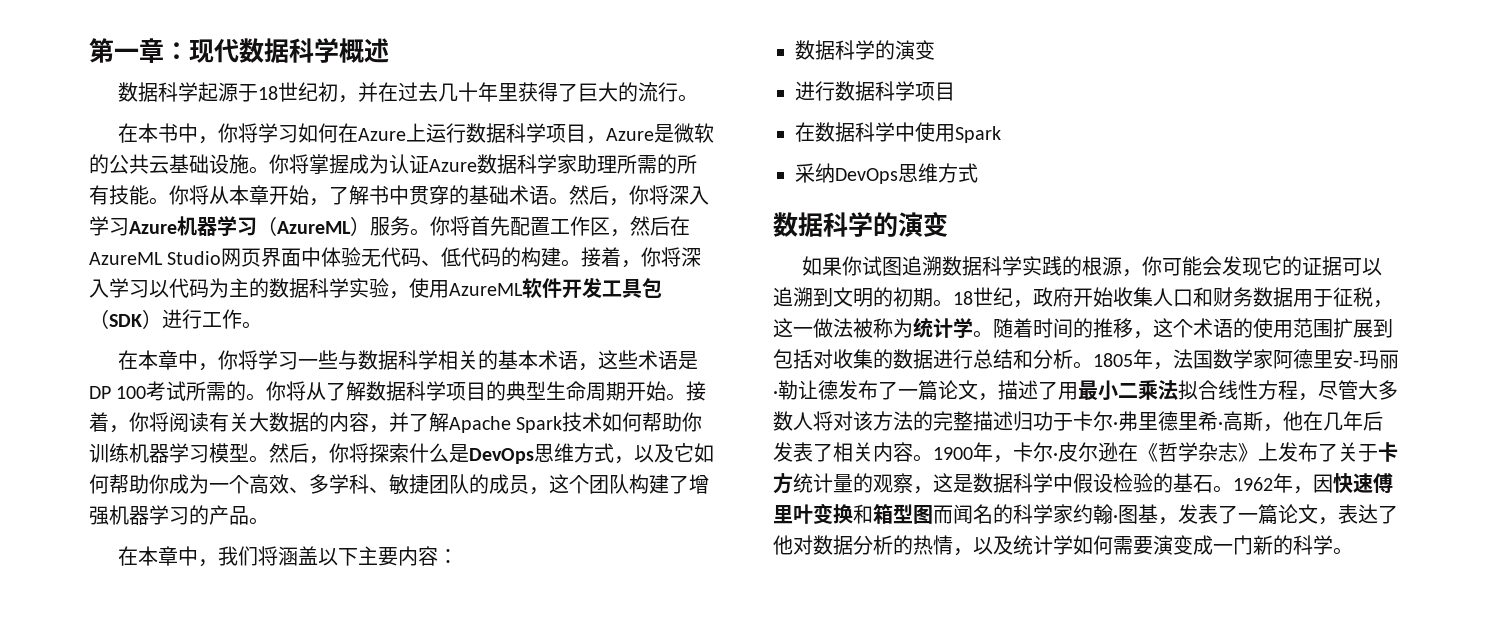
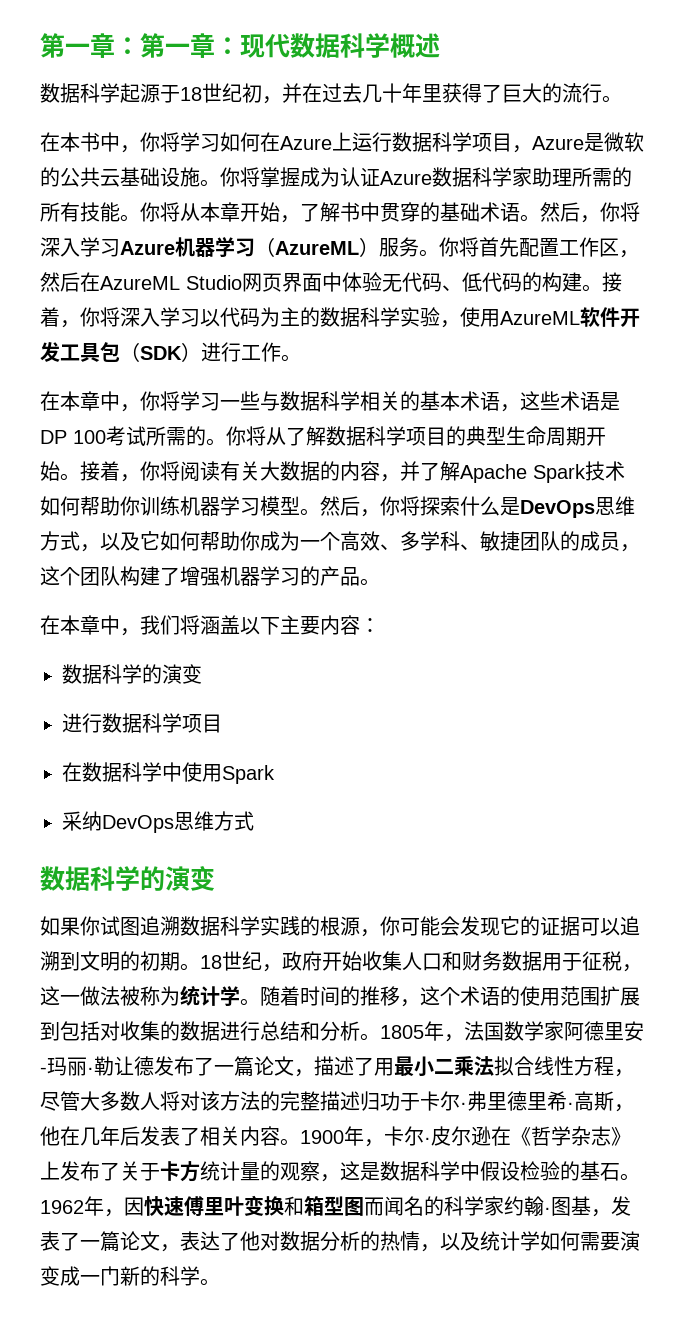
- 第一章：现代数据科学概述
+ 第一章：第一章：现代数据科学概述

